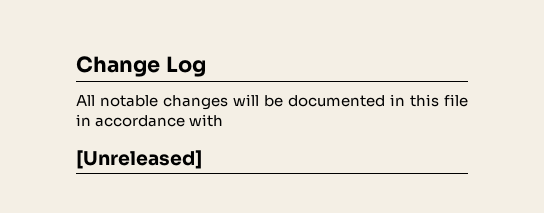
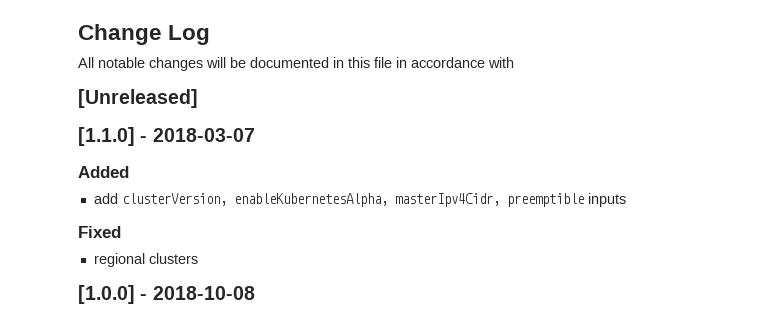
+ [1.1.0] - 2018-03-07
+ Added
+ add clusterVersion, enableKubernetesAlpha, masterIpv4Cidr, preemptible inputs
+ Fixed
+ regional clusters
+ [1.0.0] - 2018-10-08

